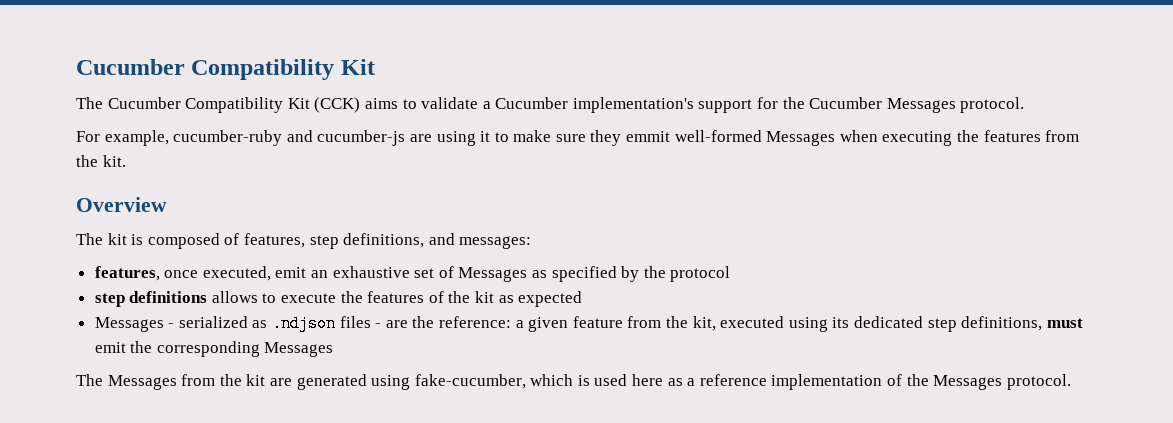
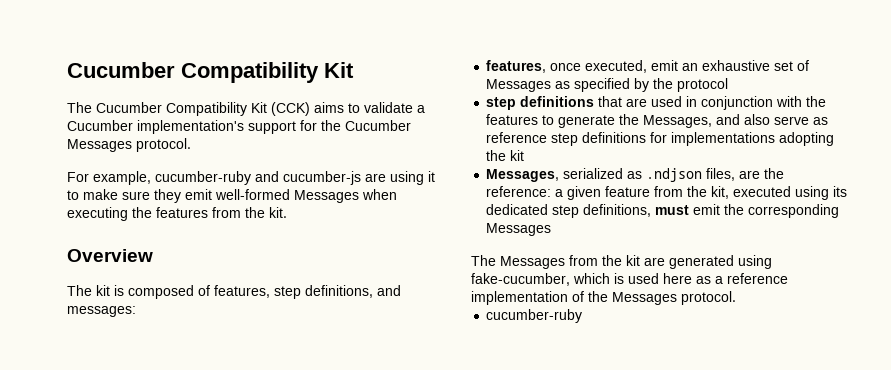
- For example, cucumber-ruby and cucumber-js are using it to make sure they emmit well-formed Messages when executing the features from the kit.
+ For example, cucumber-ruby and cucumber-js are using it to make sure they emit well-formed Messages when executing the features from the kit.
- step definitions allows to execute the features of the kit as expected
- Messages - serialized as .ndjson files - are the reference: a given feature from the kit, executed using its dedicated step definitions, must emit the corresponding Messages
+ step definitions that are used in conjunction with the features to generate the Messages, and also serve as reference step definitions for implementations adopting the kit
+ Messages, serialized as .ndjson files, are the reference: a given feature from the kit, executed using its dedicated step definitions, must emit the corresponding Messages
  The Messages from the kit are generated using fake-cucumber, which is used here as a reference implementation of the Messages protocol.
+ cucumber-ruby

